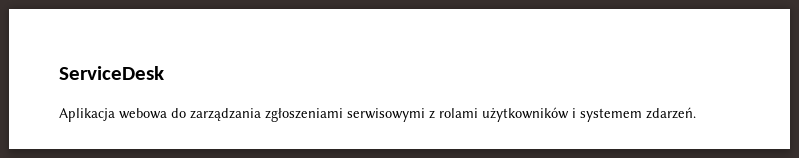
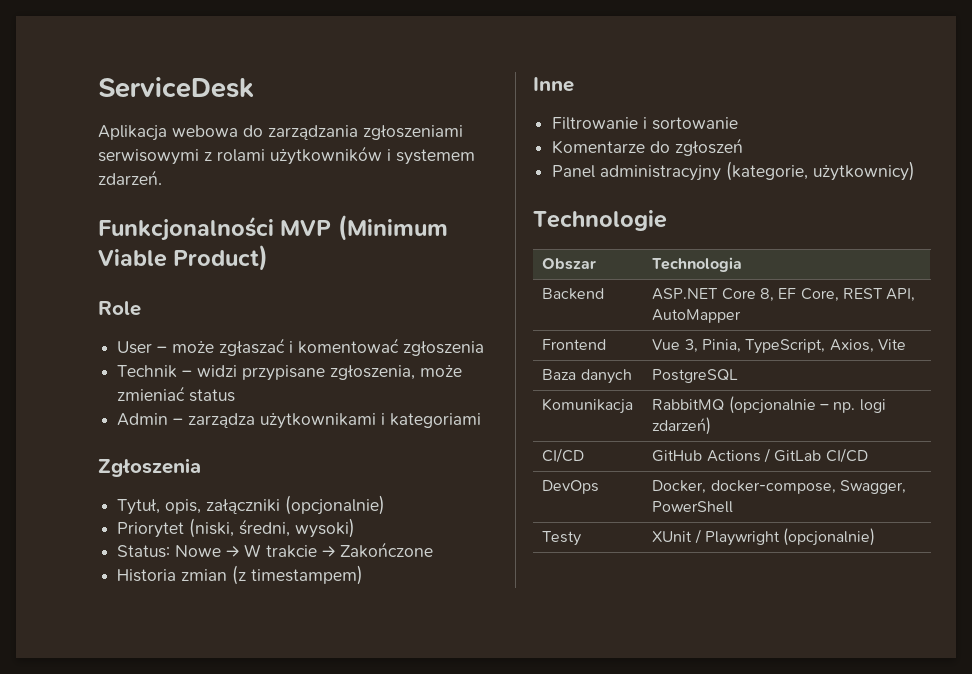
+ Funkcjonalności MVP (Minimum Viable Product)
+ Role
+ User – może zgłaszać i komentować zgłoszenia
+ Technik – widzi przypisane zgłoszenia, może zmieniać status
+ Admin – zarządza użytkownikami i kategoriami
+ Zgłoszenia
+ Tytuł, opis, załączniki (opcjonalnie)
+ Priorytet (niski, średni, wysoki)
+ Status: Nowe → W trakcie → Zakończone
+ Historia zmian (z timestampem)
+ Inne
+ Filtrowanie i sortowanie
+ Komentarze do zgłoszeń
+ Panel administracyjny (kategorie, użytkownicy)
+ Technologie
+ Obszar | Technologia
+ Backend | ASP.NET Core 8, EF Core, REST API, AutoMapper
+ Frontend | Vue 3, Pinia, TypeScript, Axios, Vite
+ Baza danych | PostgreSQL
+ Komunikacja | RabbitMQ (opcjonalnie – np. logi zdarzeń)
+ CI/CD | GitHub Actions / GitLab CI/CD
+ DevOps | Docker, docker-compose, Swagger, PowerShell
+ Testy | XUnit / Playwright (opcjonalnie)

